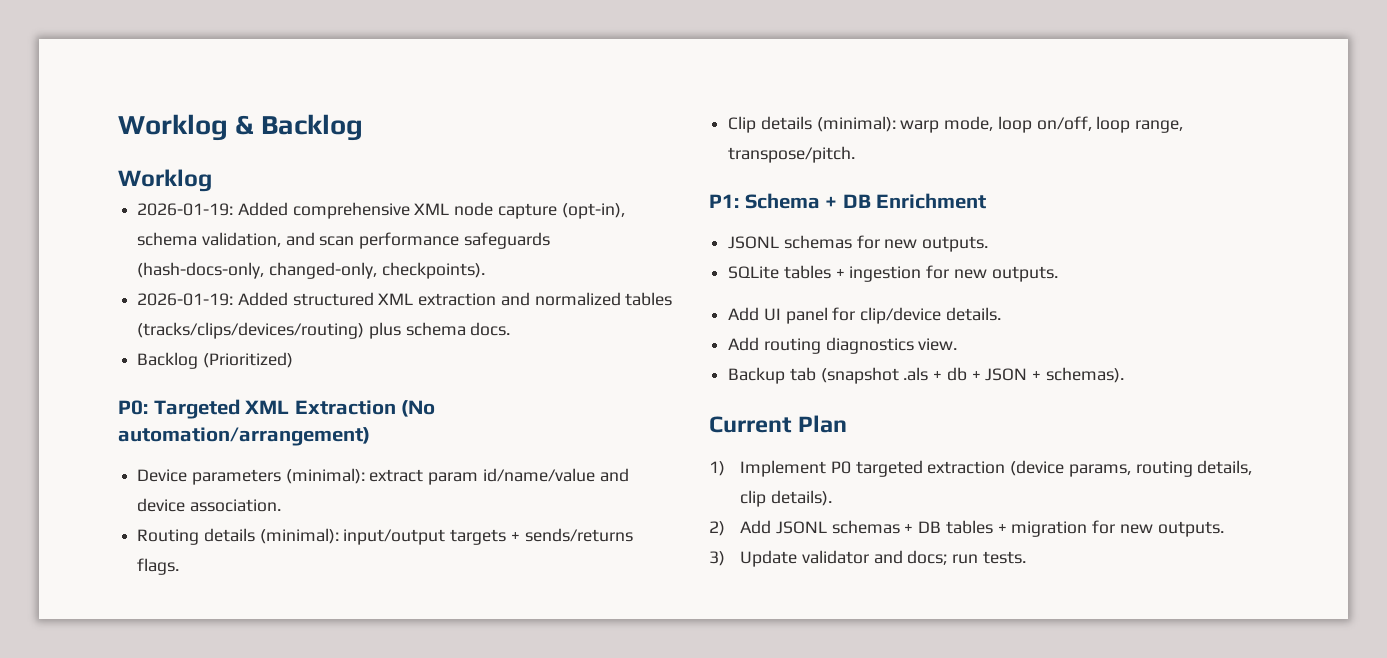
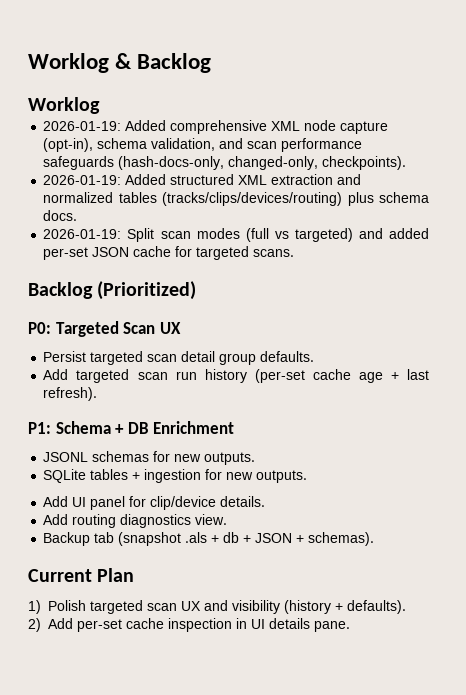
+ 2026-01-19: Split scan modes (full vs targeted) and added per-set JSON cache for targeted scans.
  Backlog (Prioritized)
- P0: Targeted XML Extraction (No automation/arrangement)
- Device parameters (minimal): extract param id/name/value and device association.
- Routing details (minimal): input/output targets + sends/returns flags.
- Clip details (minimal): warp mode, loop on/off, loop range, transpose/pitch.
+ P0: Targeted Scan UX
+ Persist targeted scan detail group defaults.
+ Add targeted scan run history (per-set cache age + last refresh).
- 1) Implement P0 targeted extraction (device params, routing details, clip details).
- 2) Add JSONL schemas + DB tables + migration for new outputs.
- 3) Update validator and docs; run tests.
+ 1) Polish targeted scan UX and visibility (history + defaults).
+ 2) Add per-set cache inspection in UI details pane.

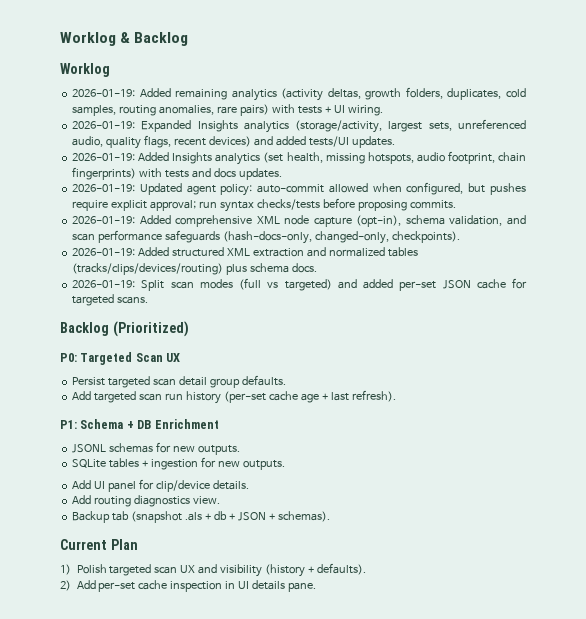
+ 2026-01-19: Added remaining analytics (activity deltas, growth folders, duplicates, cold samples, routing anomalies, rare pairs) with tests + UI wiring.
+ 2026-01-19: Expanded Insights analytics (storage/activity, largest sets, unreferenced audio, quality flags, recent devices) and added tests/UI updates.
+ 2026-01-19: Added Insights analytics (set health, missing hotspots, audio footprint, chain fingerprints) with tests and docs updates.
+ 2026-01-19: Updated agent policy: auto-commit allowed when configured, but pushes require explicit approval; run syntax checks/tests before proposing commits.

